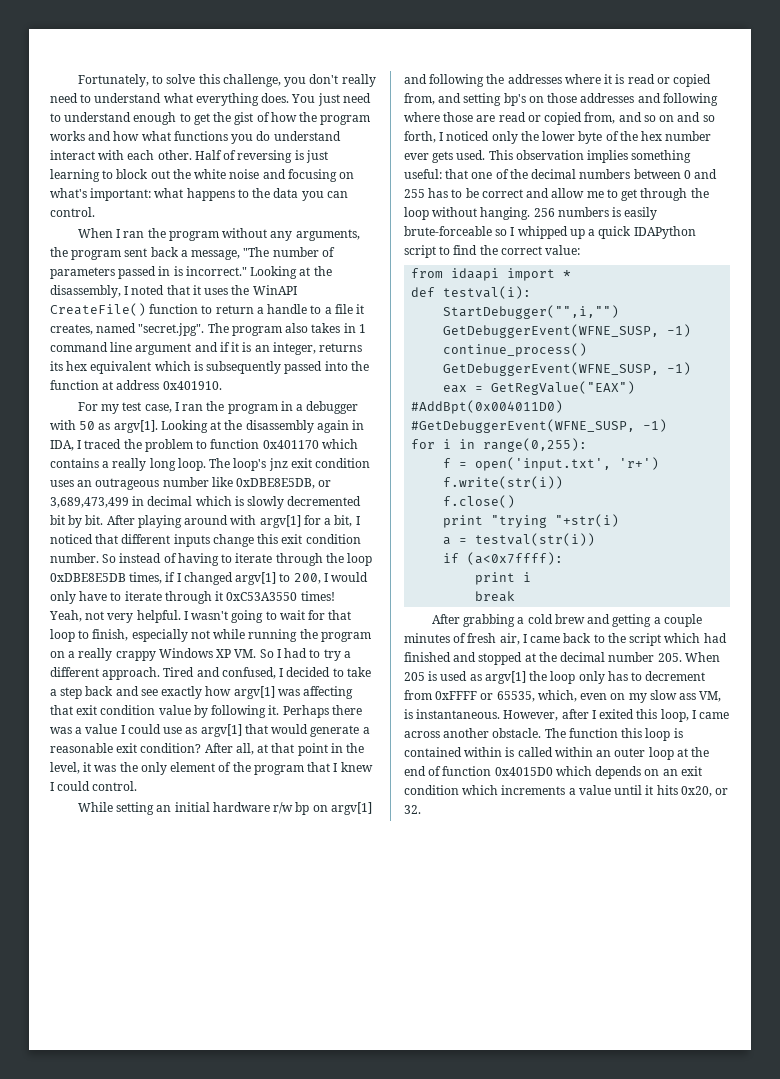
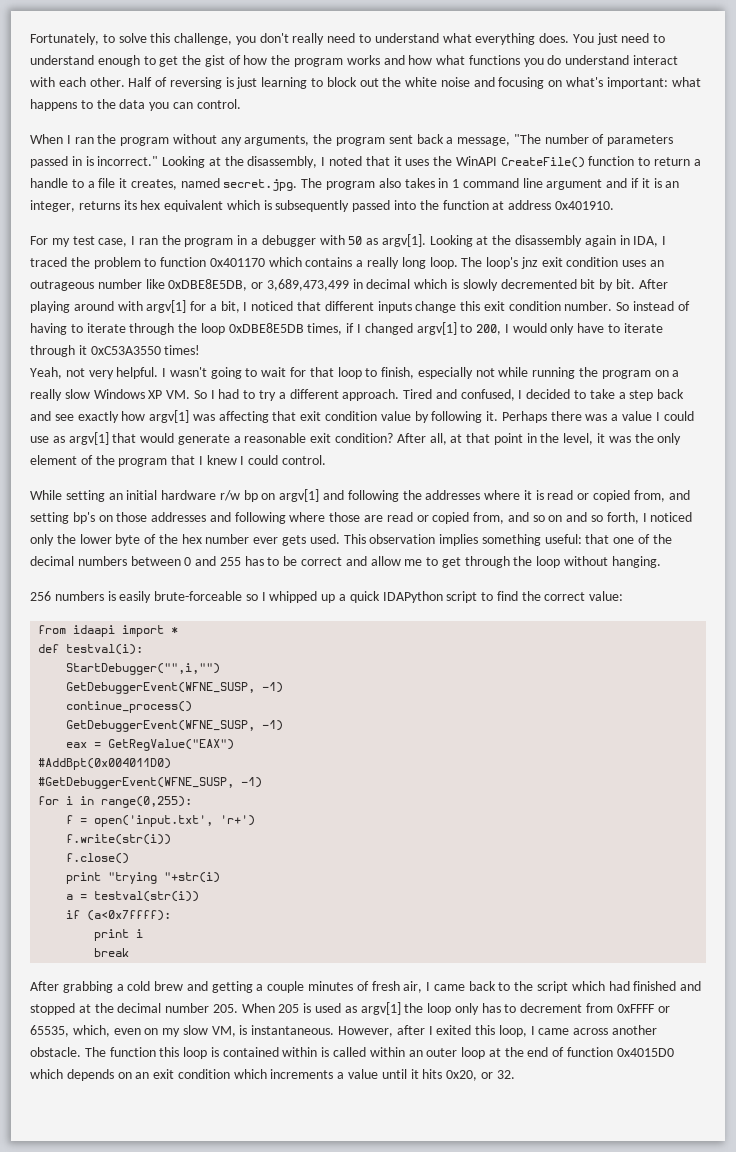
- Looking at the disassembly, I noted that it uses the WinAPI CreateFile() function to return a handle to a file it creates, named "secret.jpg". The program also takes in 1 command line argument and if it is an integer, returns its hex equivalent which is subsequently passed into the function at address 0x401910.
+ Looking at the disassembly, I noted that it uses the WinAPI CreateFile() function to return a handle to a file it creates, named secret.jpg. The program also takes in 1 command line argument and if it is an integer, returns its hex equivalent which is subsequently passed into the function at address 0x401910.
- I wasn't going to wait for that loop to finish, especially not while running the program on a really crappy Windows XP VM. So I had to try a different approach.
+ I wasn't going to wait for that loop to finish, especially not while running the program on a really slow Windows XP VM. So I had to try a different approach.
- This observation implies something useful: that one of the decimal numbers between 0 and 255 has to be correct and allow me to get through the loop without hanging. 256 numbers is easily brute-forceable so I whipped up a quick IDAPython script to find the correct value:
+ This observation implies something useful: that one of the decimal numbers between 0 and 255 has to be correct and allow me to get through the loop without hanging.
+ 256 numbers is easily brute-forceable so I whipped up a quick IDAPython script to find the correct value:
- After grabbing a cold brew and getting a couple minutes of fresh air, I came back to the script which had finished and stopped at the decimal number 205. When 205 is used as argv[1] the loop only has to decrement from 0xFFFF or 65535, which, even on my slow ass VM, is instantaneous.
+ After grabbing a cold brew and getting a couple minutes of fresh air, I came back to the script which had finished and stopped at the decimal number 205. When 205 is used as argv[1] the loop only has to decrement from 0xFFFF or 65535, which, even on my slow VM, is instantaneous.

